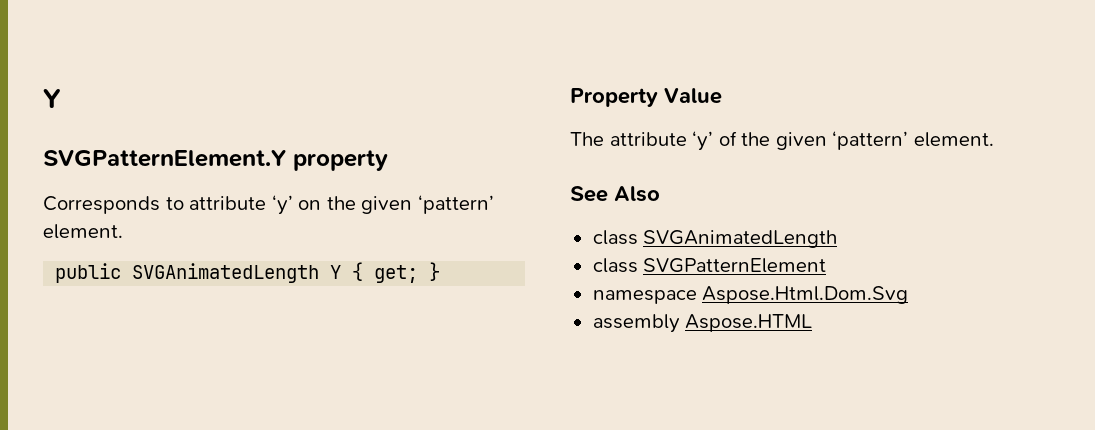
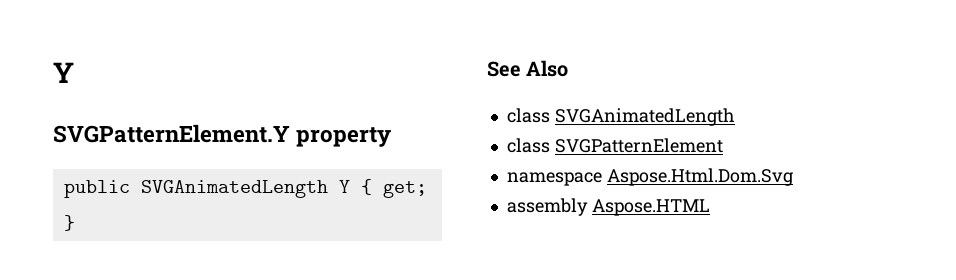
- Corresponds to attribute ‘y’ on the given ‘pattern’ element.
- Property Value
- The attribute ‘y’ of the given ‘pattern’ element.

